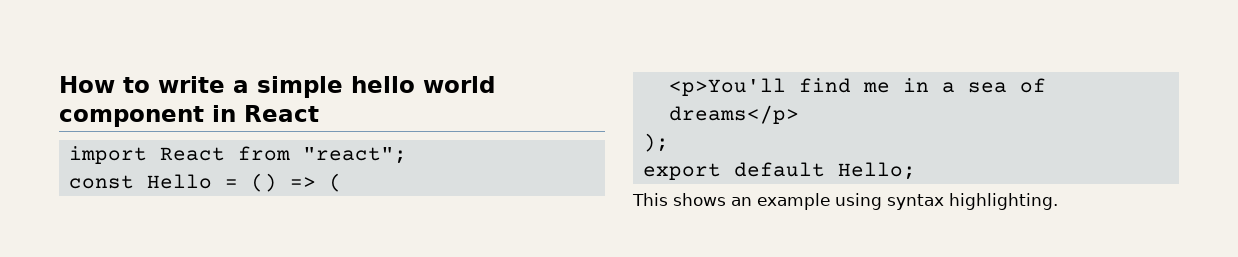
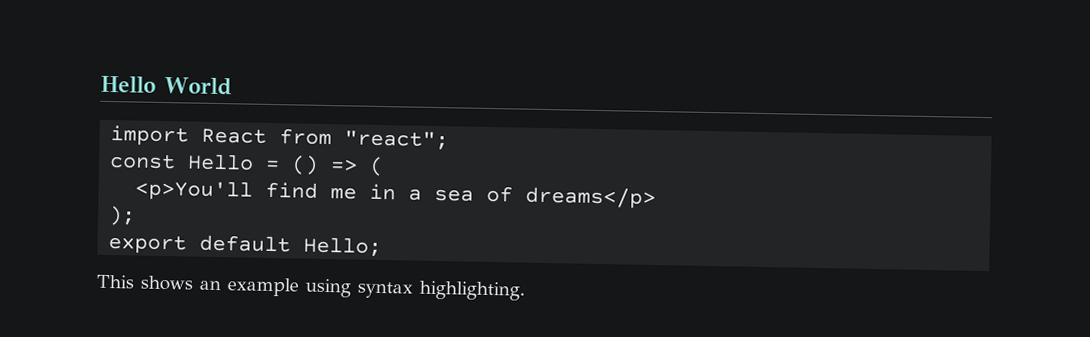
- How to write a simple hello world component in React
+ Hello World

